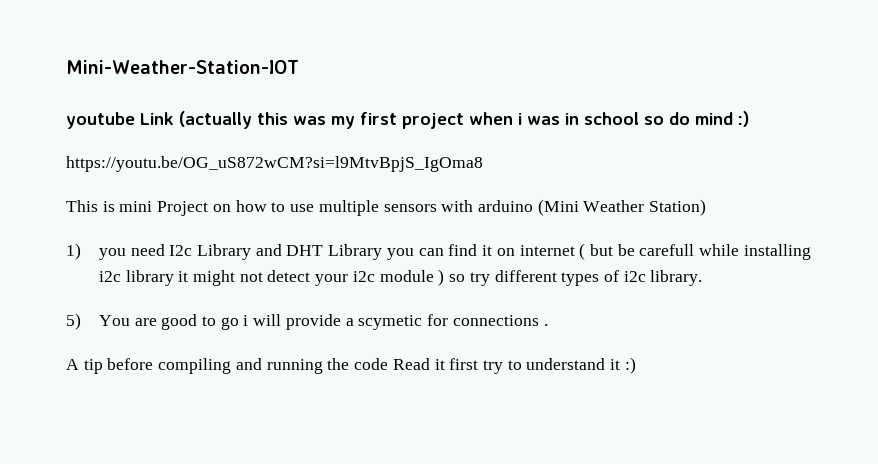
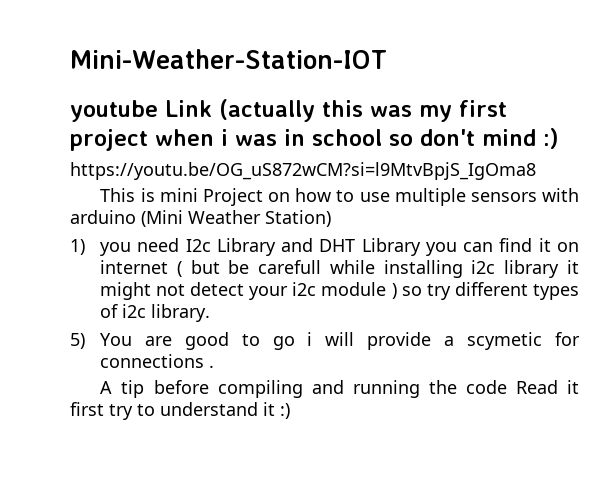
- youtube Link (actually this was my first project when i was in school so do mind :)
+ youtube Link (actually this was my first project when i was in school so don't mind :)

